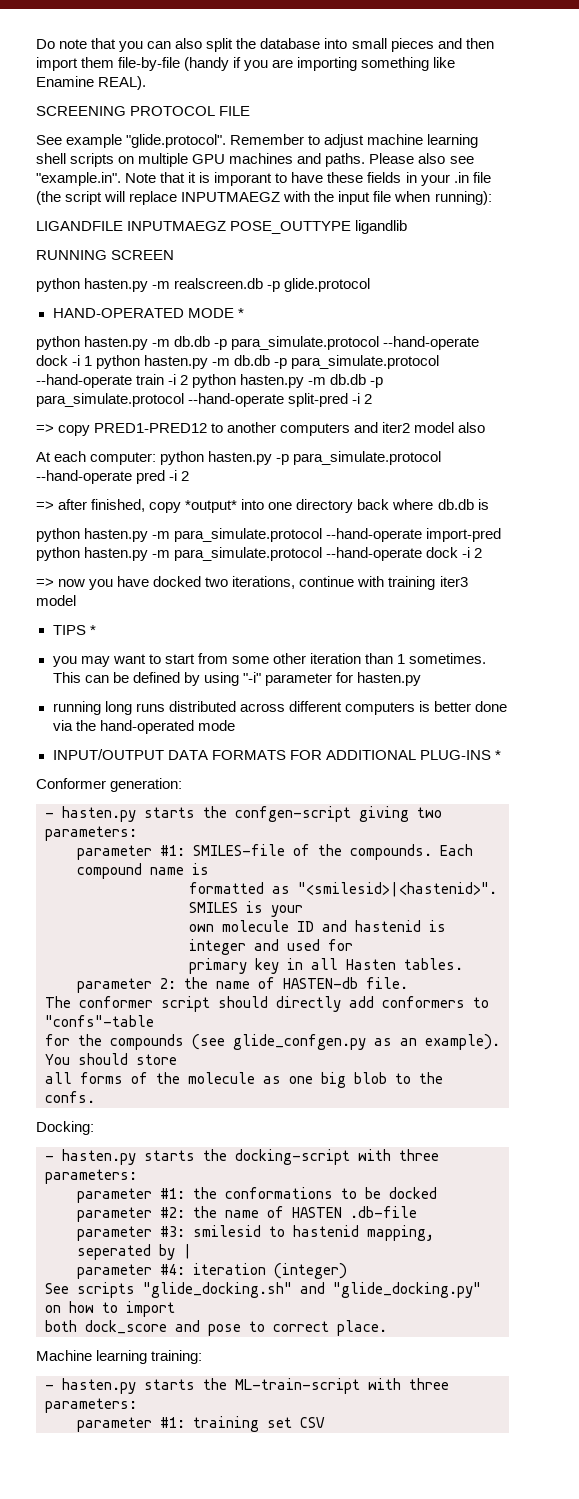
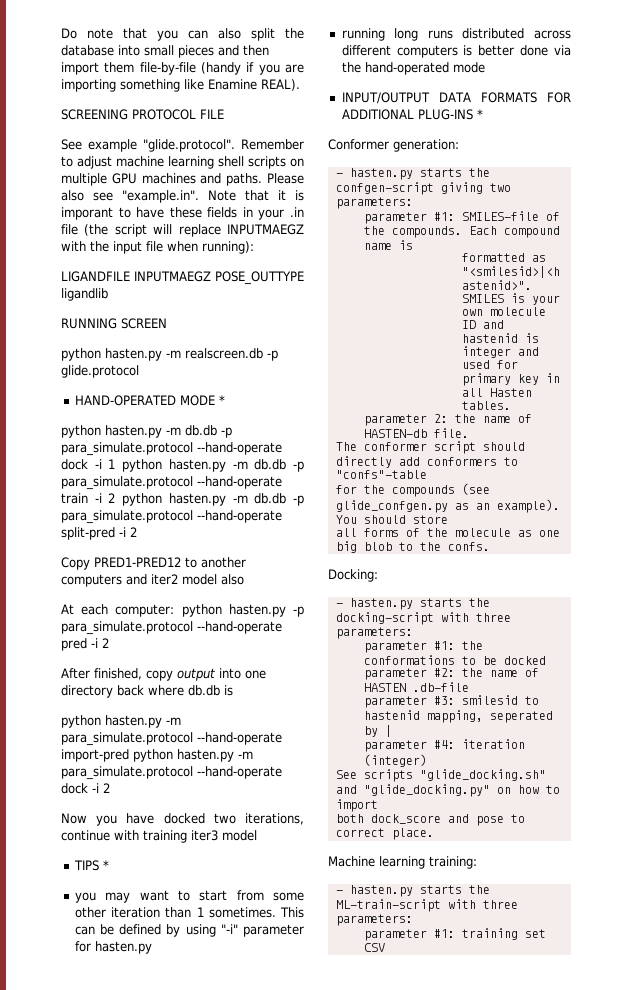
- => copy PRED1-PRED12 to another computers and iter2 model also
+ Copy PRED1-PRED12 to another computers and iter2 model also
- => after finished, copy *output* into one directory back where db.db is
+ After finished, copy output into one directory back where db.db is
- => now you have docked two iterations, continue with training iter3 model
+ Now you have docked two iterations, continue with training iter3 model

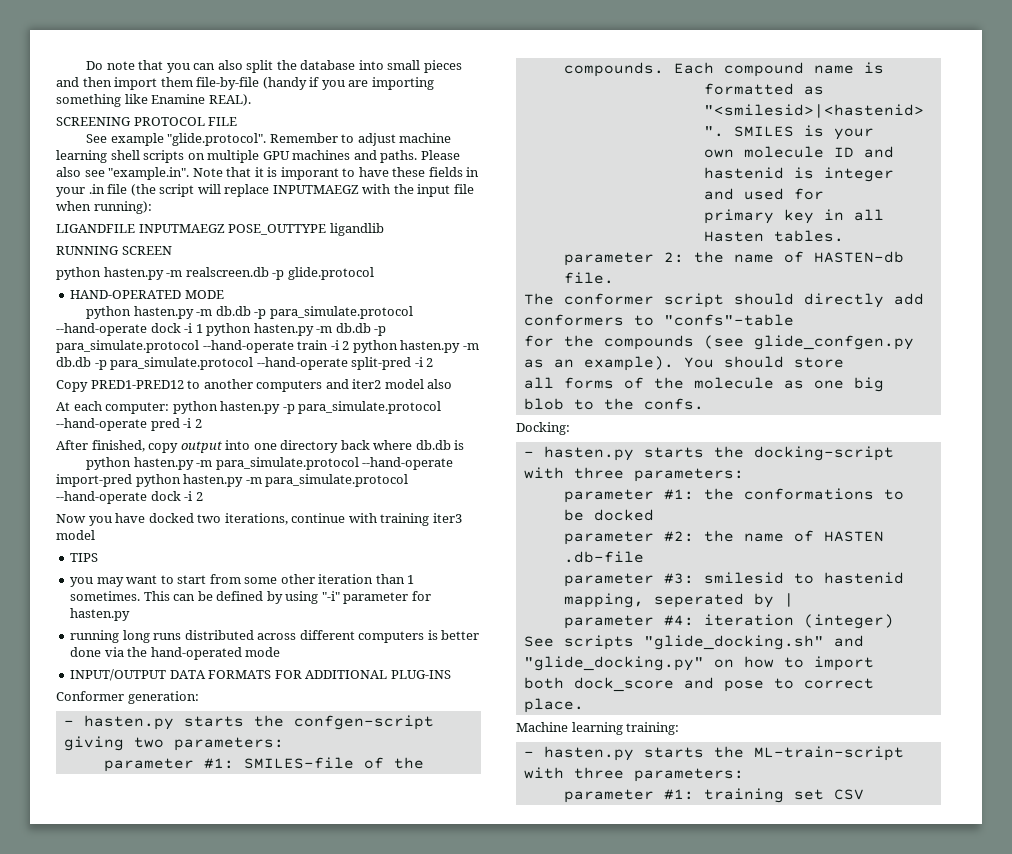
- HAND-OPERATED MODE *
+ HAND-OPERATED MODE
- TIPS *
+ TIPS
- INPUT/OUTPUT DATA FORMATS FOR ADDITIONAL PLUG-INS *
+ INPUT/OUTPUT DATA FORMATS FOR ADDITIONAL PLUG-INS

